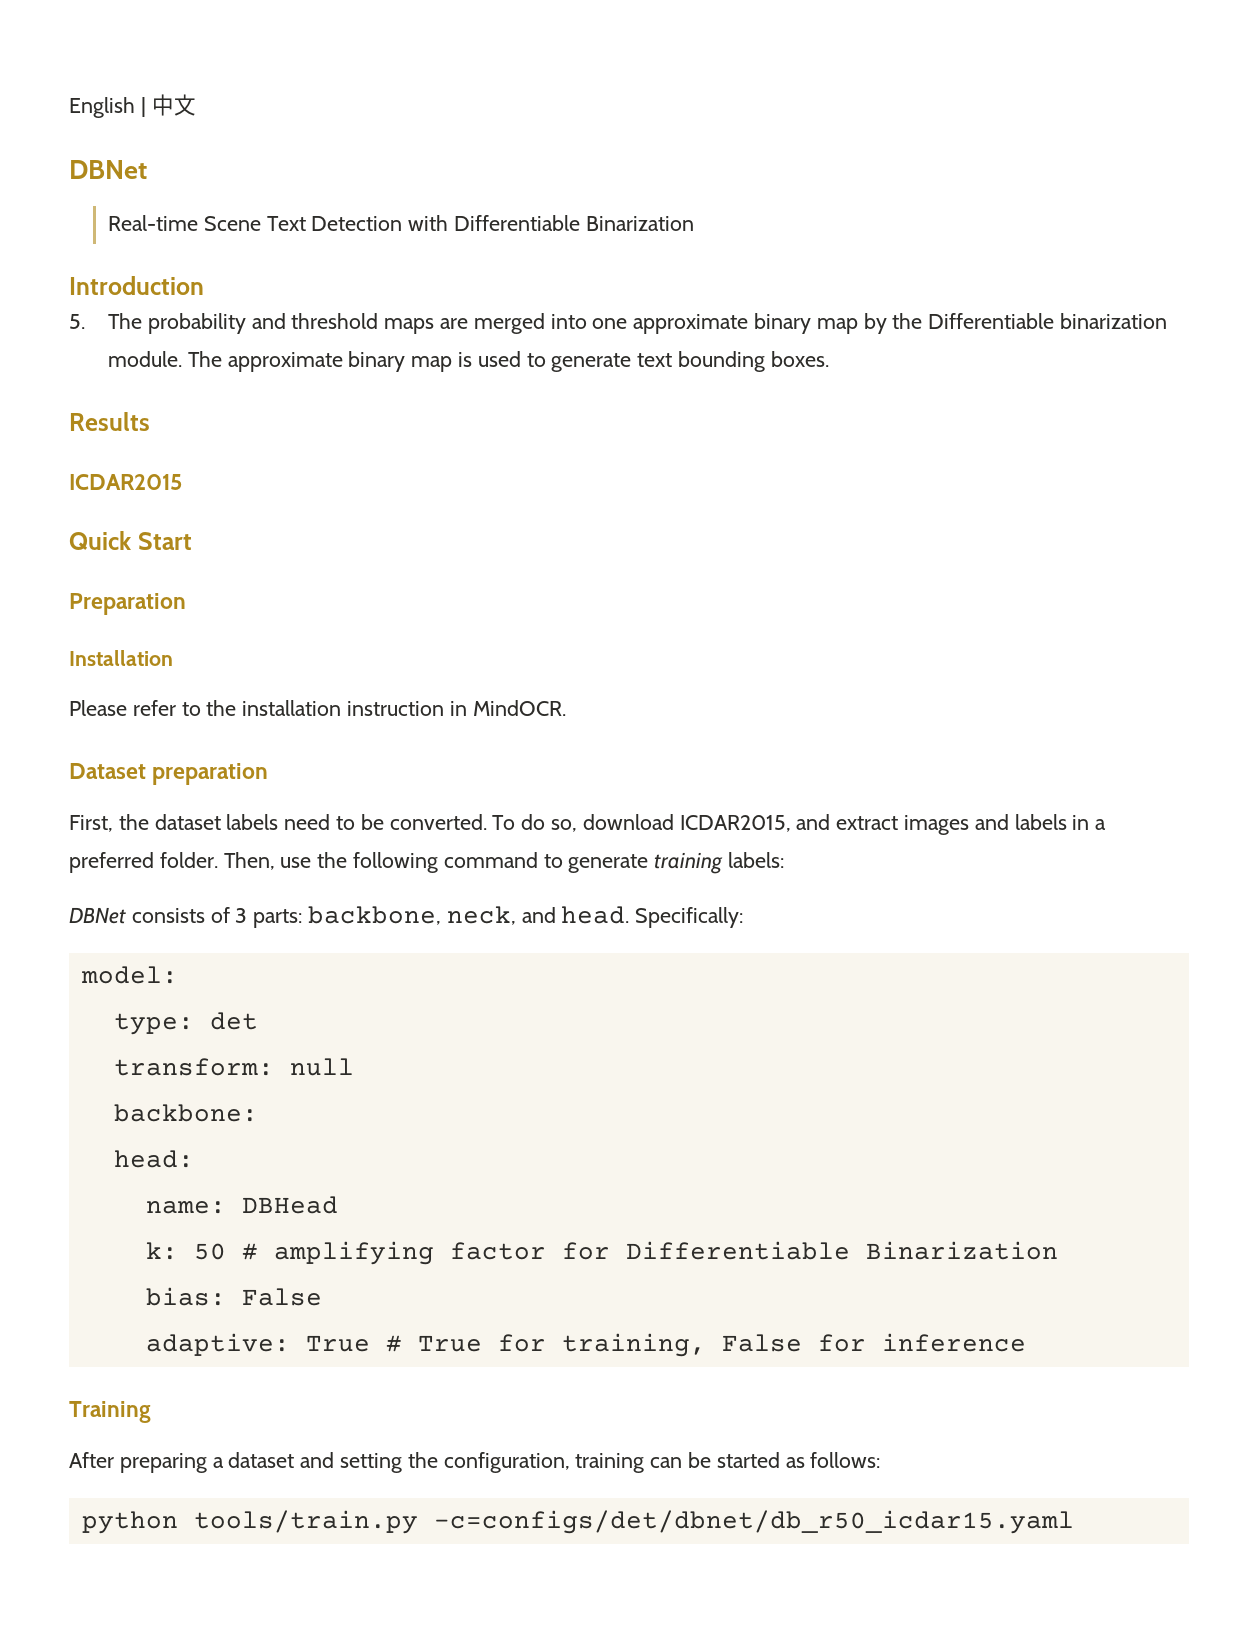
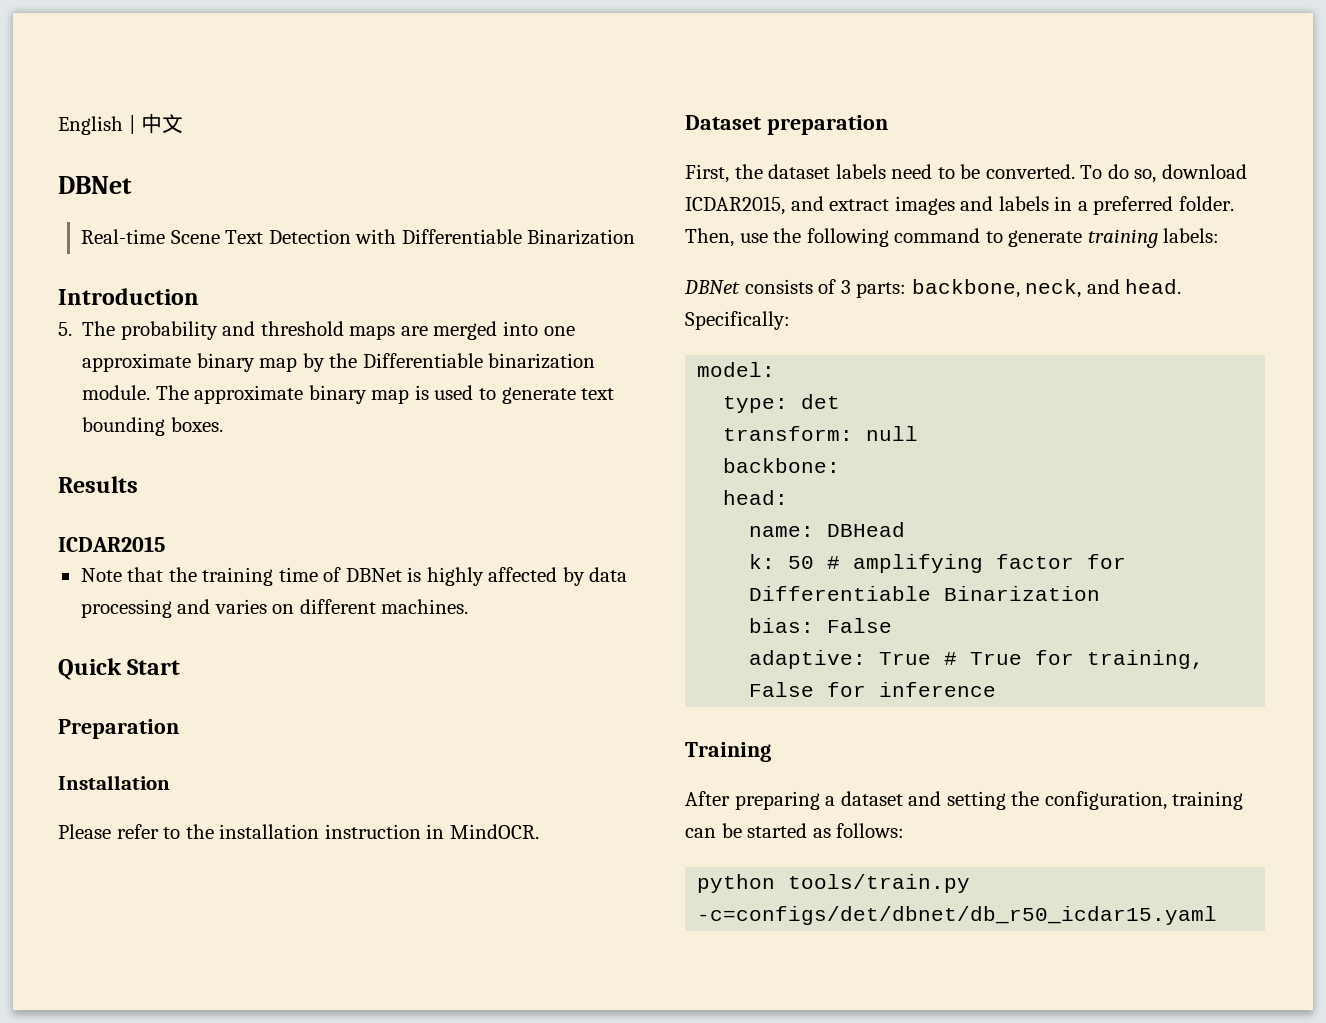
+ Note that the training time of DBNet is highly affected by data processing and varies on different machines.

